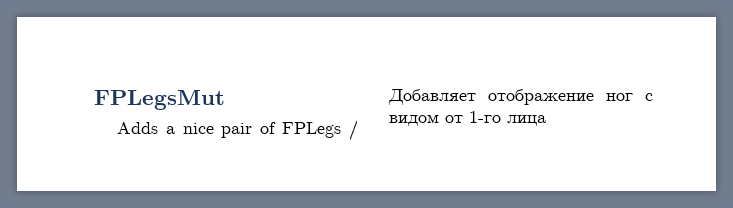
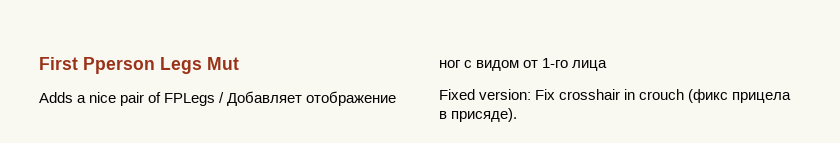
- FPLegsMut
+ First Pperson Legs Mut
+ Fixed version: Fix crosshair in crouch (фикс прицела в присяде).

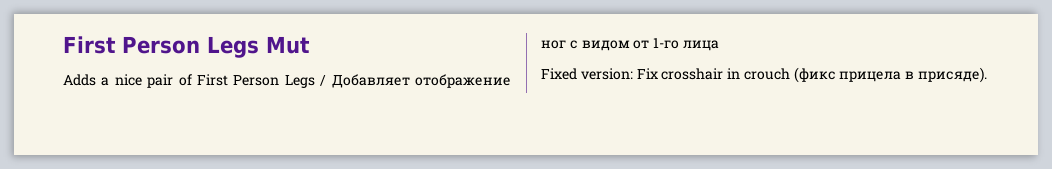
- First Pperson Legs Mut
+ First Person Legs Mut
- Adds a nice pair of FPLegs / Добавляет отображение ног с видом от 1-го лица
+ Adds a nice pair of First Person Legs / Добавляет отображение ног с видом от 1-го лица

